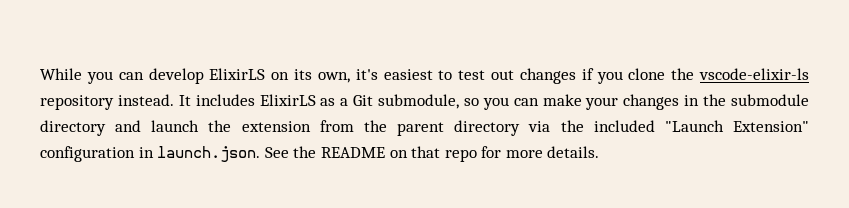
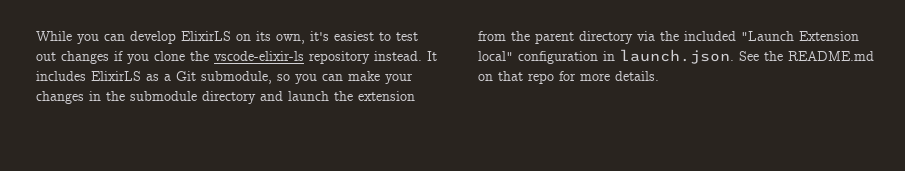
- It includes ElixirLS as a Git submodule, so you can make your changes in the submodule directory and launch the extension from the parent directory via the included "Launch Extension" configuration in launch.json. See the README on that repo for more details.
+ It includes ElixirLS as a Git submodule, so you can make your changes in the submodule directory and launch the extension from the parent directory via the included "Launch Extension local" configuration in launch.json. See the README.md on that repo for more details.

